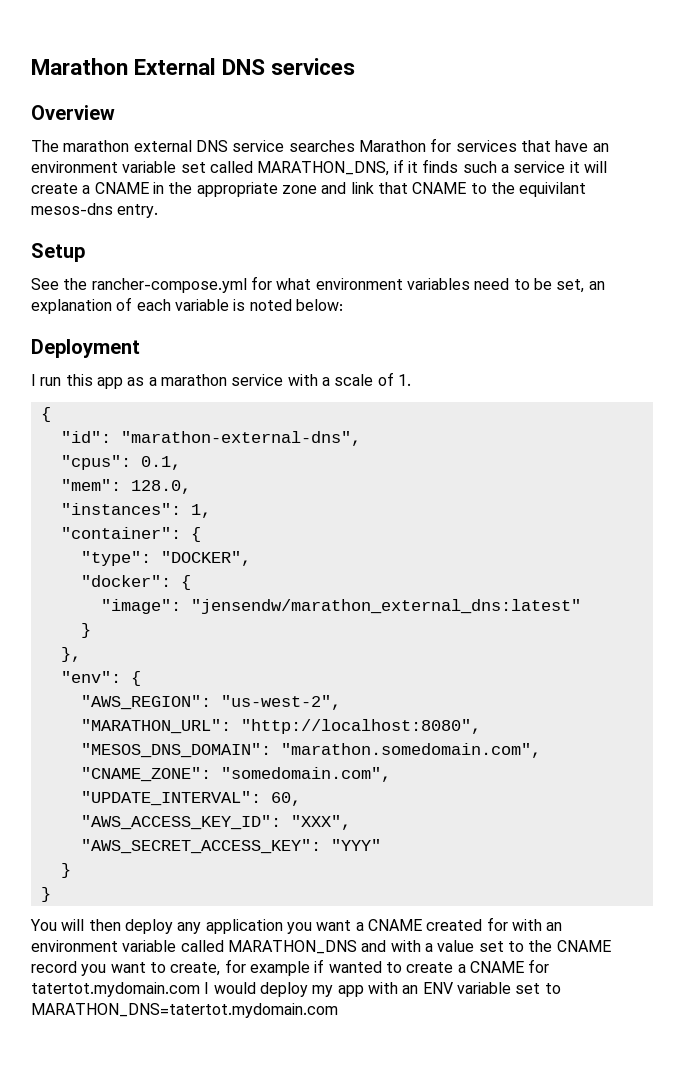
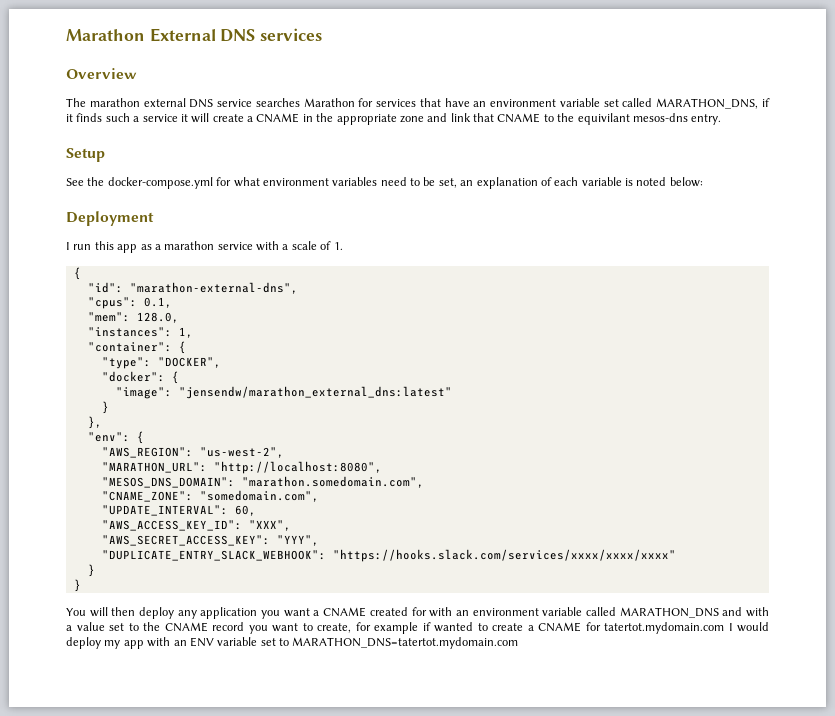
- See the rancher-compose.yml for what environment variables need to be set, an explanation of each variable is noted below:
+ See the docker-compose.yml for what environment variables need to be set, an explanation of each variable is noted below:
- "AWS_SECRET_ACCESS_KEY": "YYY"
+ "AWS_SECRET_ACCESS_KEY": "YYY",
+ "DUPLICATE_ENTRY_SLACK_WEBHOOK": "https://hooks.slack.com/services/xxxx/xxxx/xxxx"

